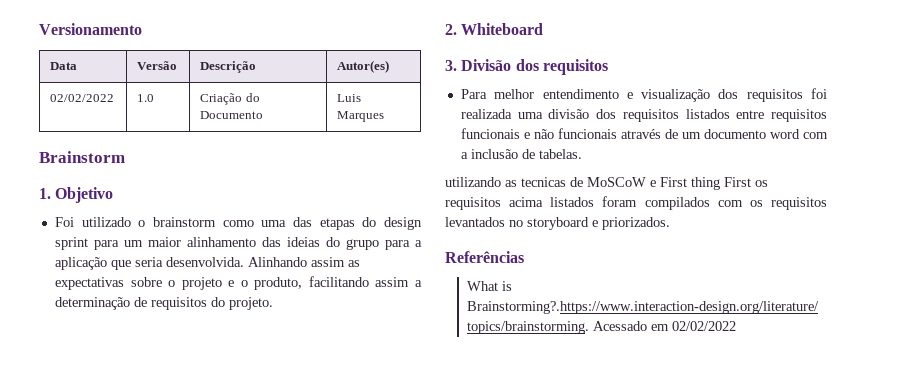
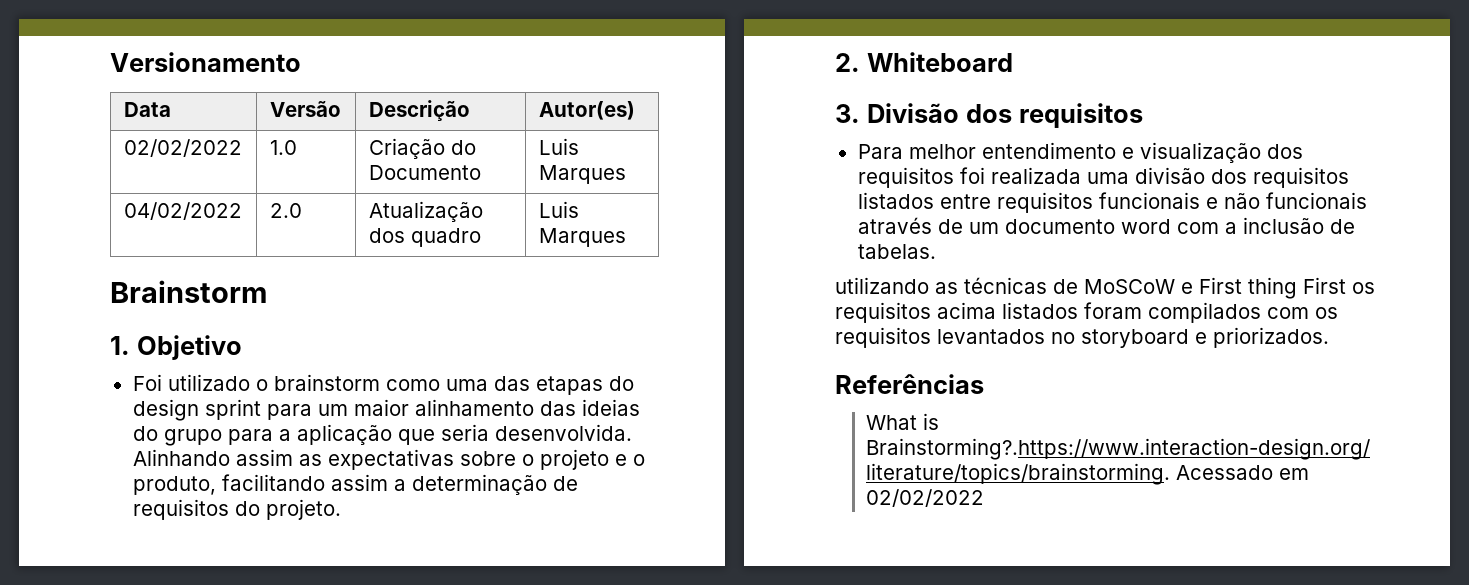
+ 04/02/2022 | 2.0 | Atualização dos quadro | Luis Marques
- utilizando as tecnicas de MoSCoW e First thing First os requisitos acima listados foram compilados com os requisitos levantados no storyboard e priorizados.
+ utilizando as técnicas de MoSCoW e First thing First os requisitos acima listados foram compilados com os requisitos levantados no storyboard e priorizados.

